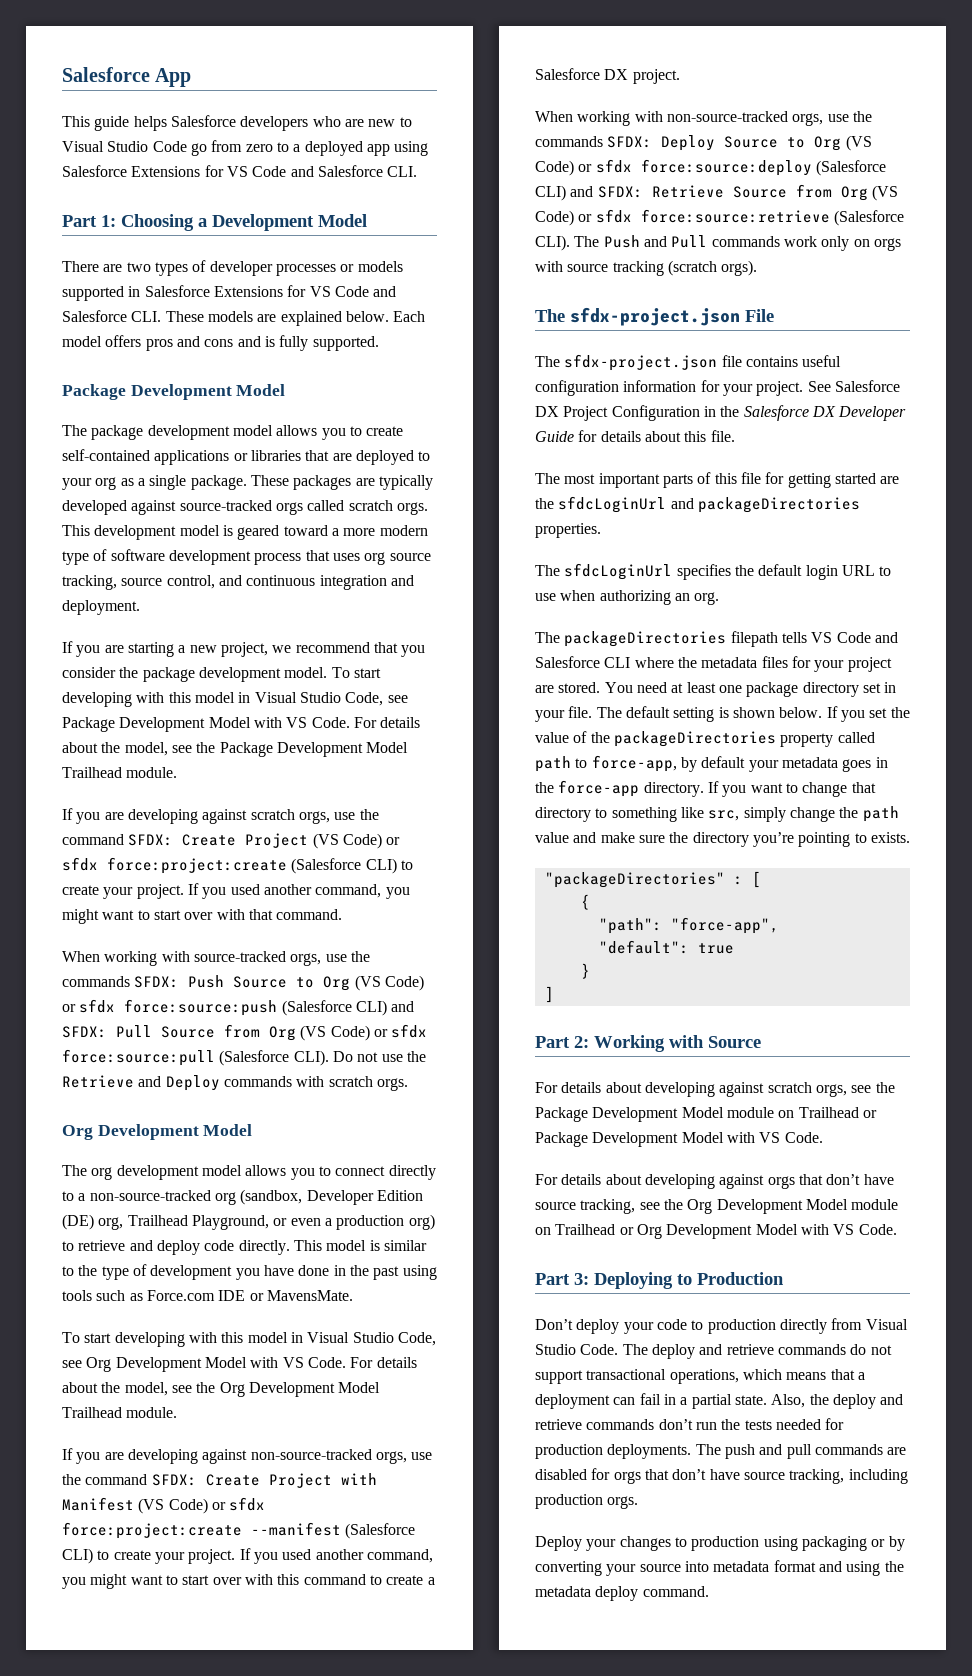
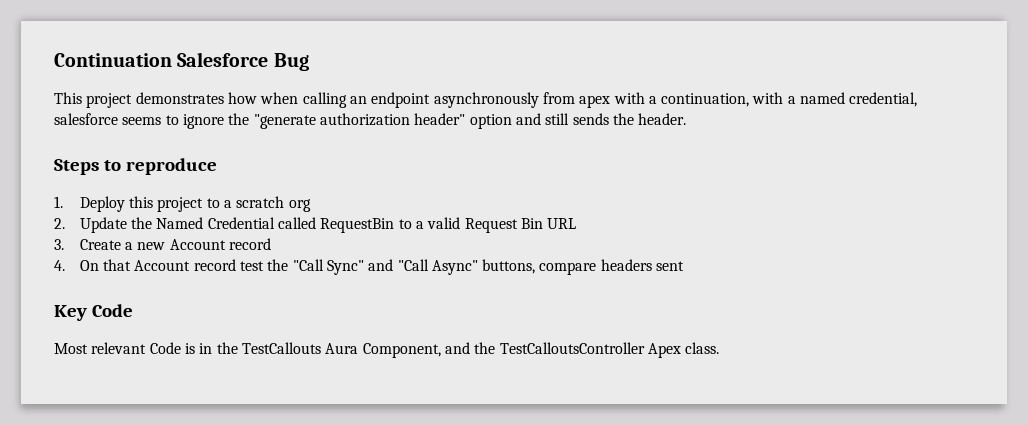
- Salesforce App
- This guide helps Salesforce developers who are new to Visual Studio Code go from zero to a deployed app using Salesforce Extensions for VS Code and Salesforce CLI.
- Part 1: Choosing a Development Model
- There are two types of developer processes or models supported in Salesforce Extensions for VS Code and Salesforce CLI. These models are explained below. Each model offers pros and cons and is fully supported.
- Package Development Model
- The package development model allows you to create self-contained applications or libraries that are deployed to your org as a single package. These packages are typically developed against source-tracked orgs called scratch orgs. This development model is geared toward a more modern type of software development process that uses org source tracking, source control, and continuous integration and deployment.
- If you are starting a new project, we recommend that you consider the package development model. To start developing with this model in Visual Studio Code, see Package Development Model with VS Code. For details about the model, see the Package Development Model Trailhead module.
- If you are developing against scratch orgs, use the command SFDX: Create Project (VS Code) or sfdx force:project:create (Salesforce CLI) to create your project. If you used another command, you might want to start over with that command.
- When working with source-tracked orgs, use the commands SFDX: Push Source to Org (VS Code) or sfdx force:source:push (Salesforce CLI) and SFDX: Pull Source from Org (VS Code) or sfdx force:source:pull (Salesforce CLI). Do not use the Retrieve and Deploy commands with scratch orgs.
- Org Development Model
- The org development model allows you to connect directly to a non-source-tracked org (sandbox, Developer Edition (DE) org, Trailhead Playground, or even a production org) to retrieve and deploy code directly. This model is similar to the type of development you have done in the past using tools such as Force.com IDE or MavensMate.
- To start developing with this model in Visual Studio Code, see Org Development Model with VS Code. For details about the model, see the Org Development Model Trailhead module.
- If you are developing against non-source-tracked orgs, use the command SFDX: Create Project with Manifest (VS Code) or sfdx force:project:create --manifest (Salesforce CLI) to create your project. If you used another command, you might want to start over with this command to create a Salesforce DX project.
- When working with non-source-tracked orgs, use the commands SFDX: Deploy Source to Org (VS Code) or sfdx force:source:deploy (Salesforce CLI) and SFDX: Retrieve Source from Org (VS Code) or sfdx force:source:retrieve (Salesforce CLI). The Push and Pull commands work only on orgs with source tracking (scratch orgs).
- The sfdx-project.json File
- The sfdx-project.json file contains useful configuration information for your project. See Salesforce DX Project Configuration in the Salesforce DX Developer Guide for details about this file.
- The most important parts of this file for getting started are the sfdcLoginUrl and packageDirectories properties.
- The sfdcLoginUrl specifies the default login URL to use when authorizing an org.
- The packageDirectories filepath tells VS Code and Salesforce CLI where the metadata files for your project are stored. You need at least one package directory set in your file. The default setting is shown below. If you set the value of the packageDirectories property called path to force-app, by default your metadata goes in the force-app directory. If you want to change that directory to something like src, simply change the path value and make sure the directory you’re pointing to exists.
- "packageDirectories" : [
- {
- "path": "force-app",
- "default": true
- }
- ]
- Part 2: Working with Source
- For details about developing against scratch orgs, see the Package Development Model module on Trailhead or Package Development Model with VS Code.
- For details about developing against orgs that don’t have source tracking, see the Org Development Model module on Trailhead or Org Development Model with VS Code.
- Part 3: Deploying to Production
- Don’t deploy your code to production directly from Visual Studio Code. The deploy and retrieve commands do not support transactional operations, which means that a deployment can fail in a partial state. Also, the deploy and retrieve commands don’t run the tests needed for production deployments. The push and pull commands are disabled for orgs that don’t have source tracking, including production orgs.
- Deploy your changes to production using packaging or by converting your source into metadata format and using the metadata deploy command.
+ Continuation Salesforce Bug
+ This project demonstrates how when calling an endpoint asynchronously from apex with a continuation, with a named credential, salesforce seems to ignore the "generate authorization header" option and still sends the header.
+ Steps to reproduce
+ 1. Deploy this project to a scratch org
+ 2. Update the Named Credential called RequestBin to a valid Request Bin URL
+ 3. Create a new Account record
+ 4. On that Account record test the "Call Sync" and "Call Async" buttons, compare headers sent
+ Key Code
+ Most relevant Code is in the TestCallouts Aura Component, and the TestCalloutsController Apex class.

